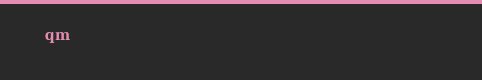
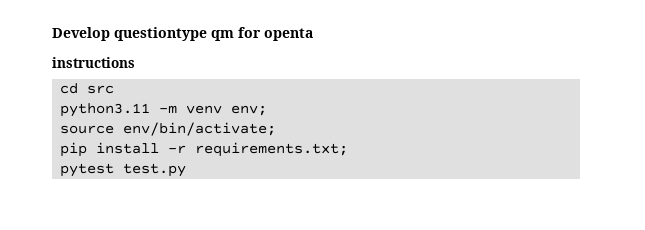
- qm
+ Develop questiontype qm for openta
+ instructions
+ cd src
+ python3.11 -m venv env;
+ source env/bin/activate;
+ pip install -r requirements.txt;
+ pytest test.py

